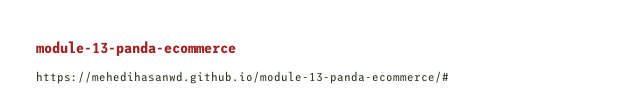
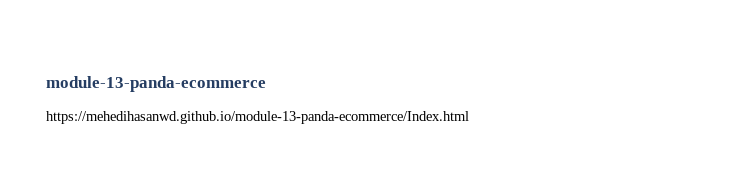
- https://mehedihasanwd.github.io/module-13-panda-ecommerce/#
+ https://mehedihasanwd.github.io/module-13-panda-ecommerce/Index.html

